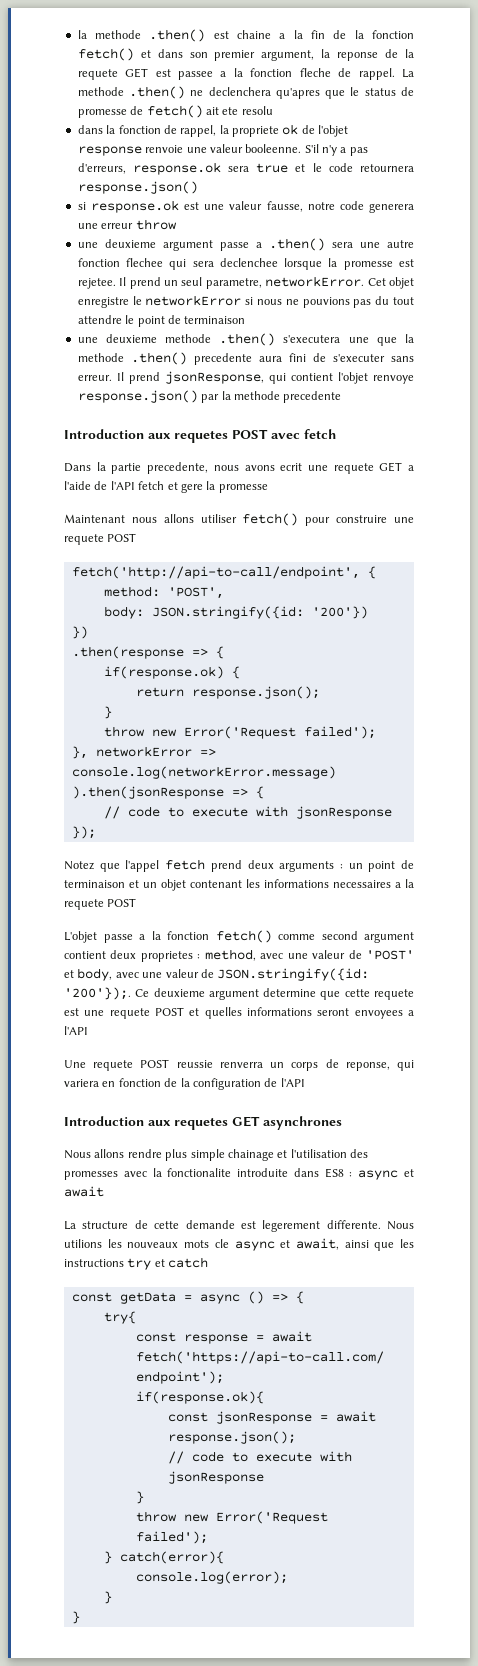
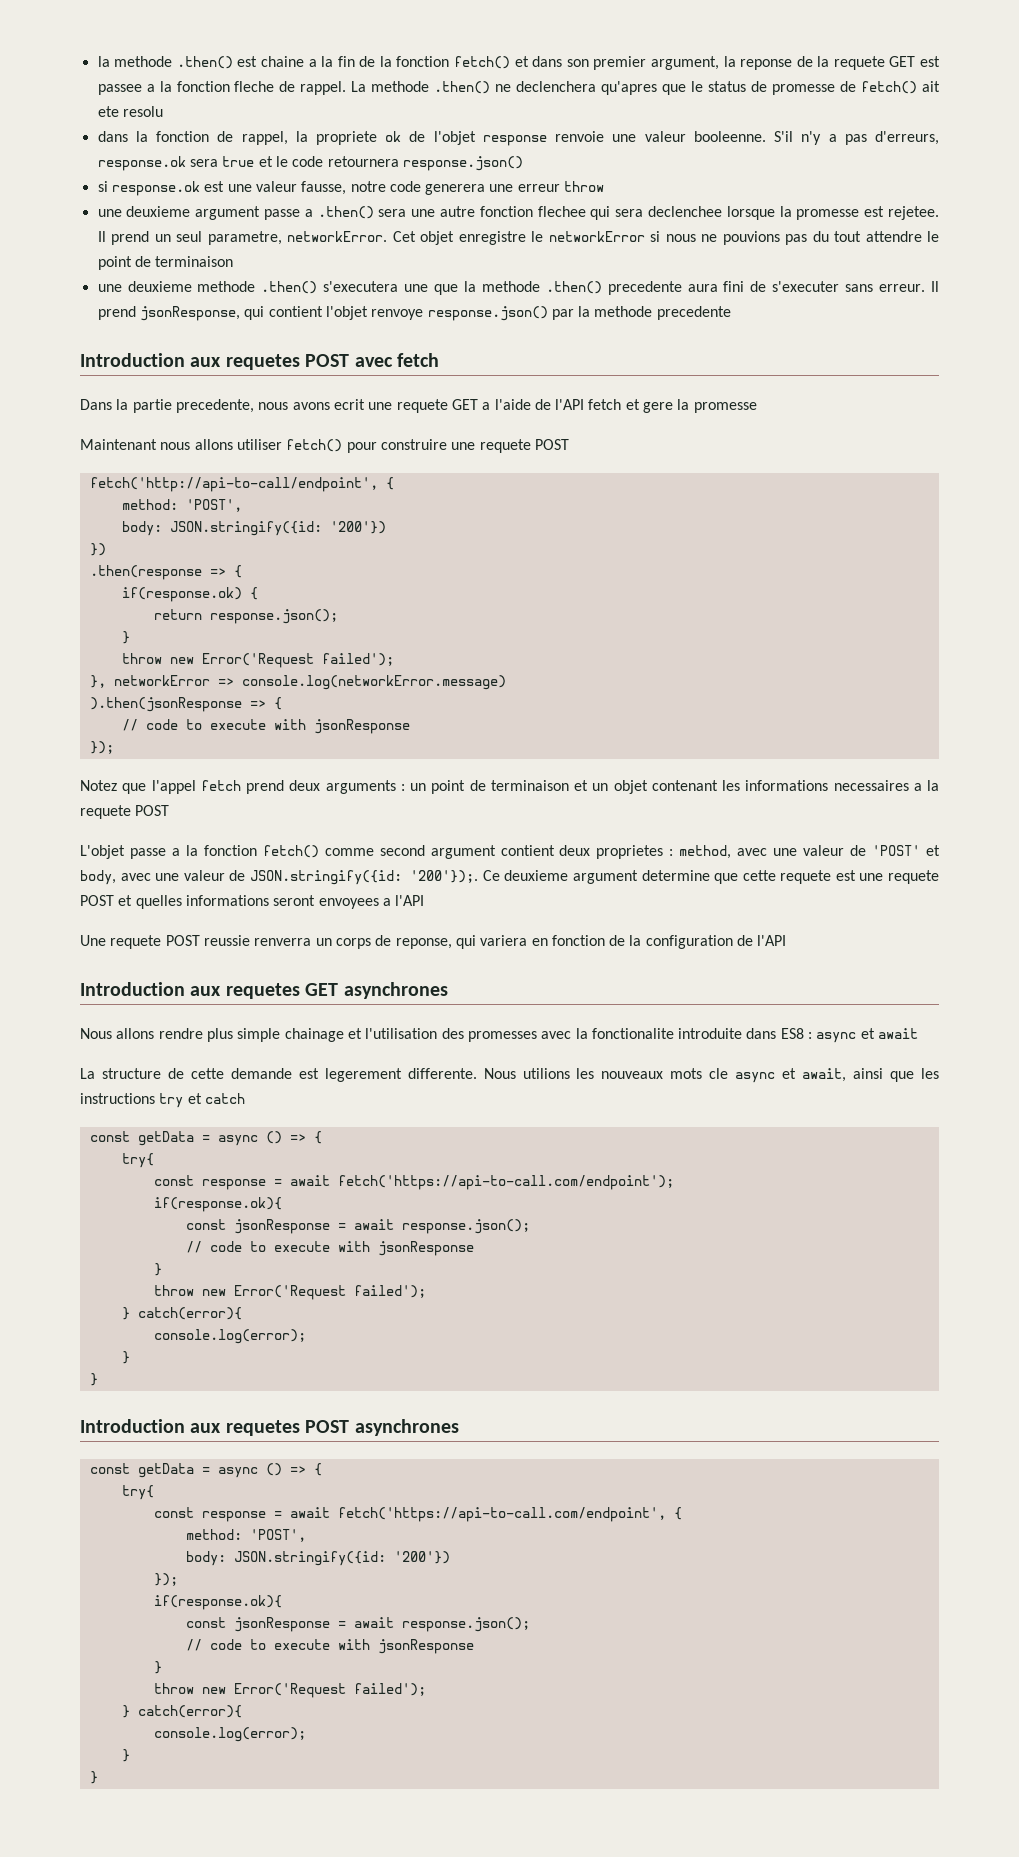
+ Introduction aux requetes POST asynchrones
+ const getData = async () => {
+ try{
+ const response = await fetch('https://api-to-call.com/endpoint', {
+ method: 'POST',
+ body: JSON.stringify({id: '200'})
+ });
+ if(response.ok){
+ const jsonResponse = await response.json();
+ // code to execute with jsonResponse
+ }
+ throw new Error('Request failed');
+ } catch(error){
+ console.log(error);
+ }
+ }

